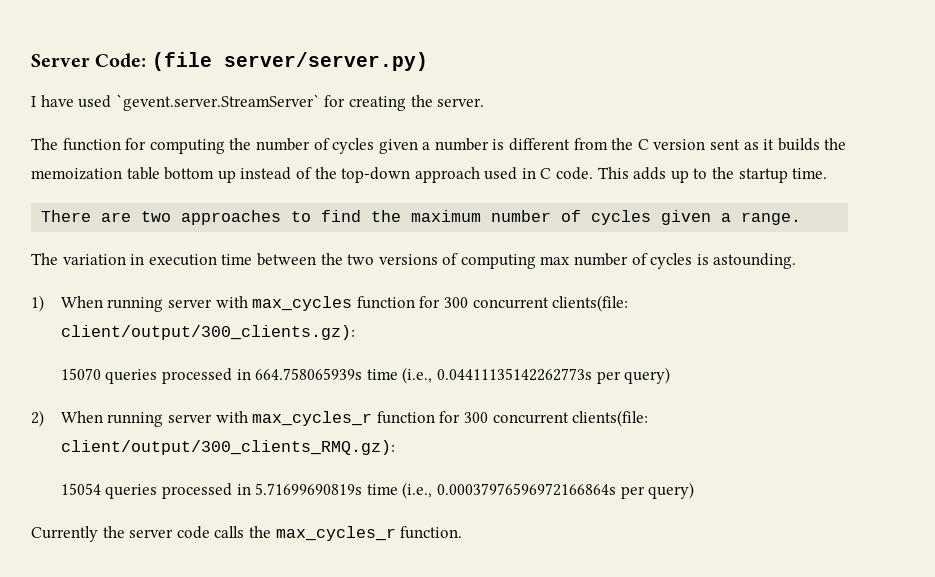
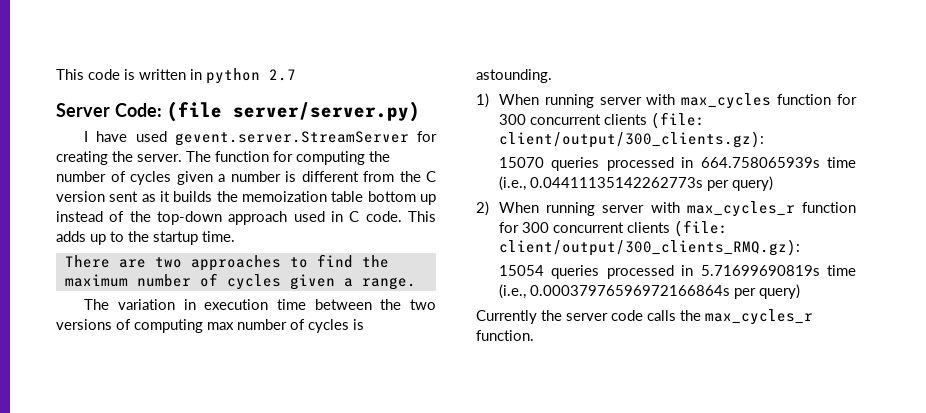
+ This code is written in python 2.7
- I have used `gevent.server.StreamServer` for creating the server.
- The function for computing the number of cycles given a number is different from the C version sent as it builds the memoization table bottom up instead of the top-down approach used in C code.
+ I have used gevent.server.StreamServer for creating the server. The function for computing the number of cycles given a number is different from the C version sent as it builds the memoization table bottom up instead of the top-down approach used in C code.
- 1) When running server with max_cycles function for 300 concurrent clients(file: client/output/300_clients.gz):
+ 1) When running server with max_cycles function for 300 concurrent clients (file: client/output/300_clients.gz):
- 2) When running server with max_cycles_r function for 300 concurrent clients(file: client/output/300_clients_RMQ.gz):
+ 2) When running server with max_cycles_r function for 300 concurrent clients (file: client/output/300_clients_RMQ.gz):

